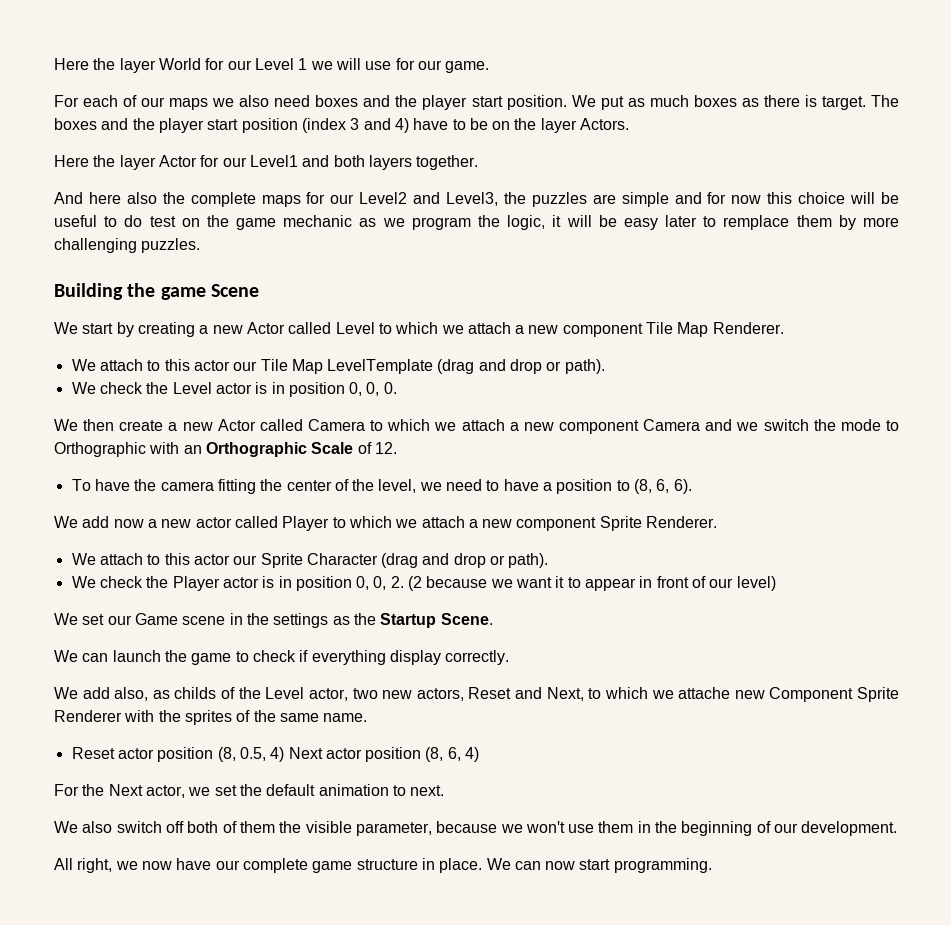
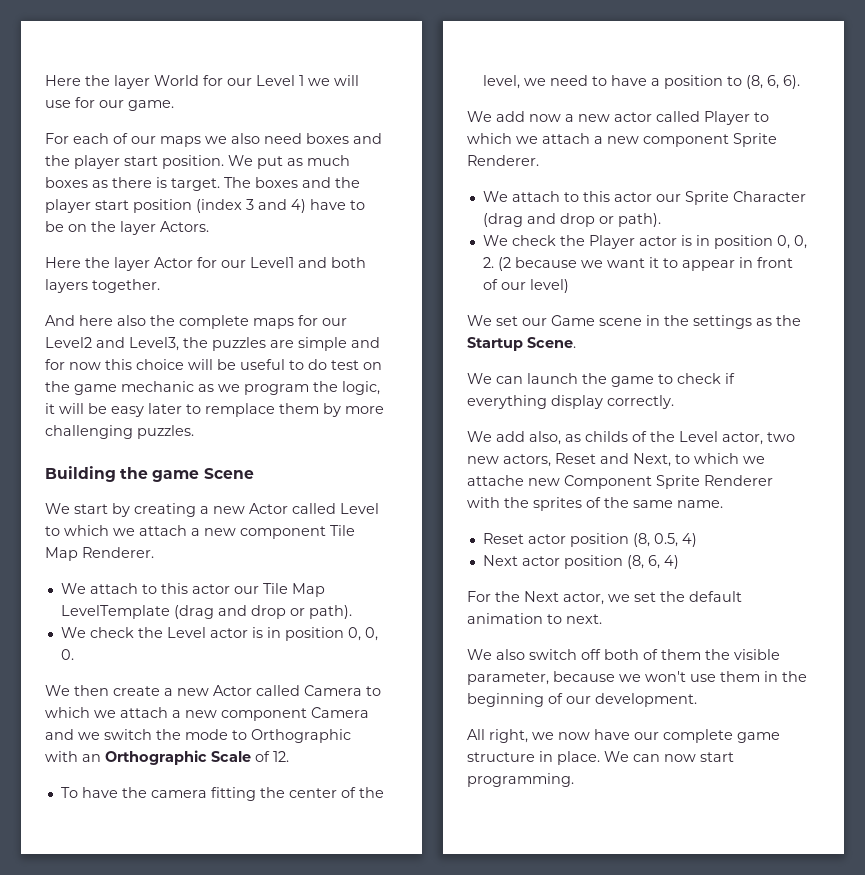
- Reset actor position (8, 0.5, 4) Next actor position (8, 6, 4)
+ Reset actor position (8, 0.5, 4)
+ Next actor position (8, 6, 4)

